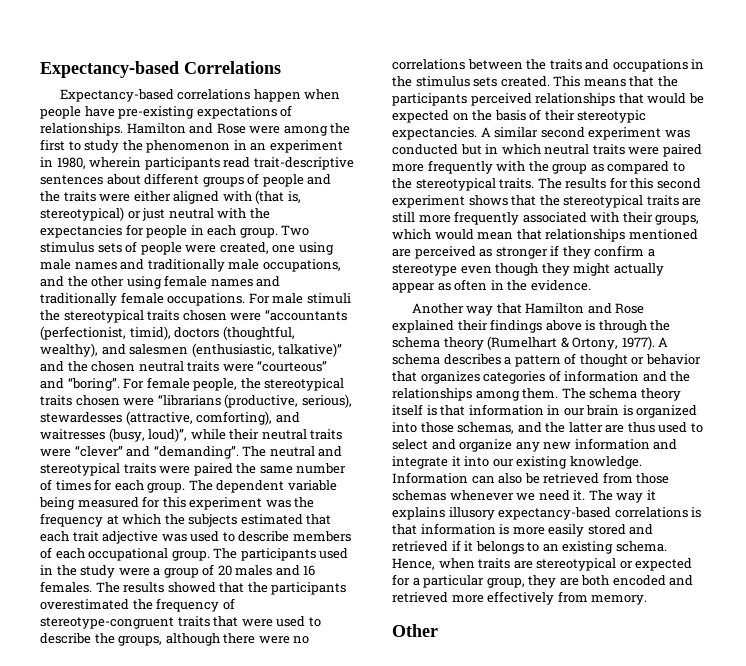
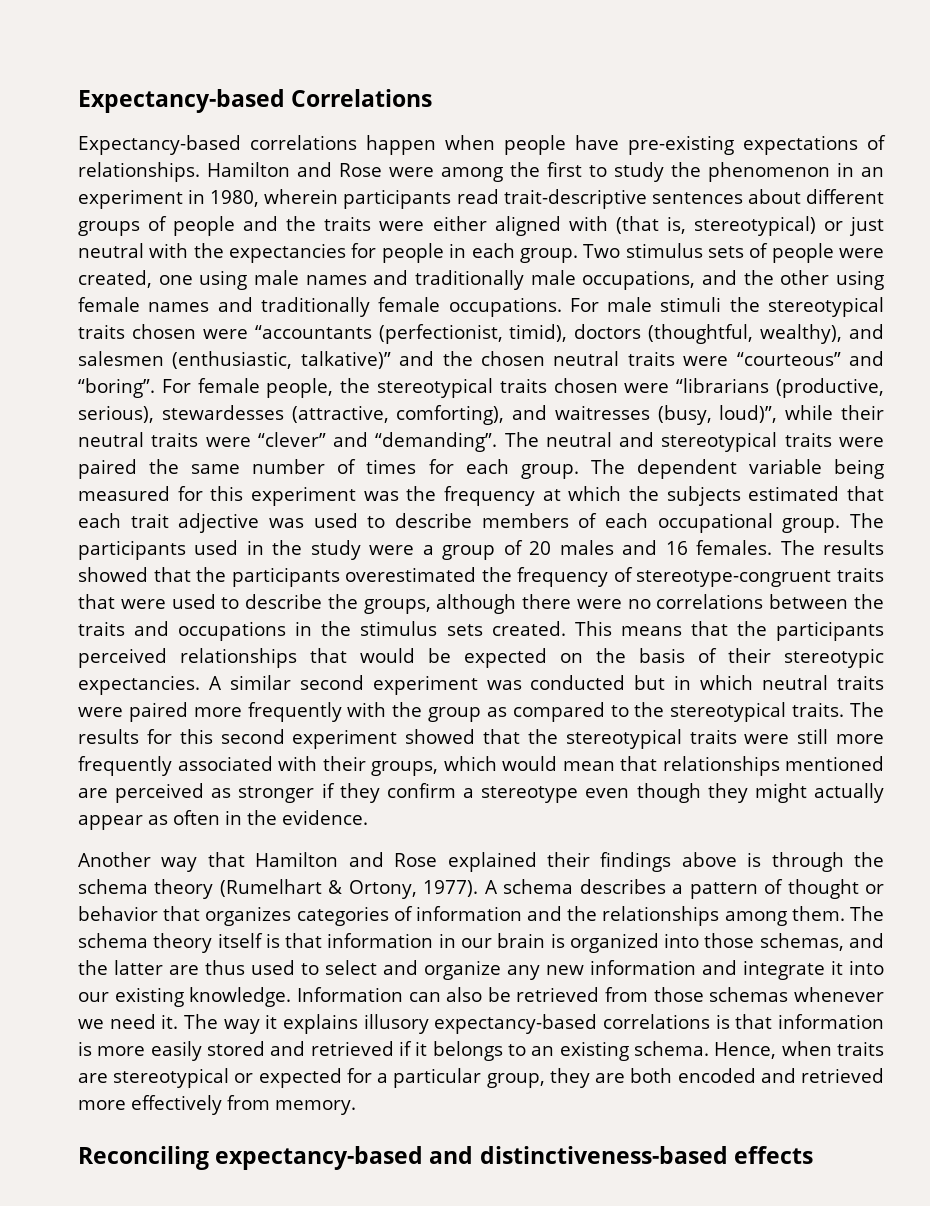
- The results for this second experiment shows that the stereotypical traits are still more frequently associated with their groups, which would mean that relationships mentioned are perceived as stronger if they confirm a stereotype even though they might actually appear as often in the evidence.
+ The results for this second experiment showed that the stereotypical traits were still more frequently associated with their groups, which would mean that relationships mentioned are perceived as stronger if they confirm a stereotype even though they might actually appear as often in the evidence.
- Other
+ Reconciling expectancy-based and distinctiveness-based effects

